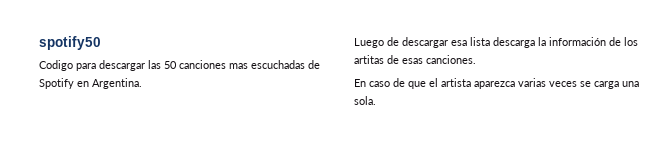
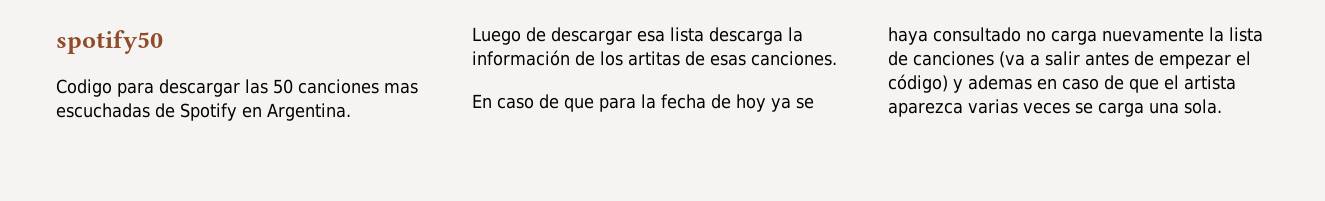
- En caso de que el artista aparezca varias veces se carga una sola.
+ En caso de que para la fecha de hoy ya se haya consultado no carga nuevamente la lista de canciones (va a salir antes de empezar el código) y ademas en caso de que el artista aparezca varias veces se carga una sola.

